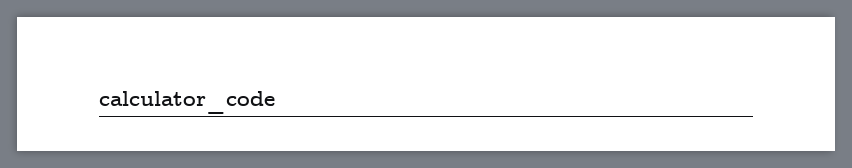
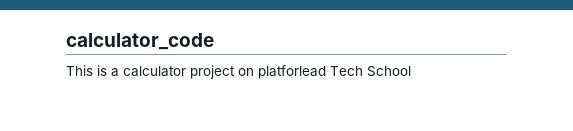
+ This is a calculator project on platforlead Tech School

